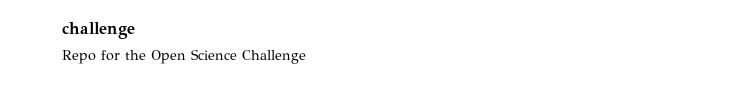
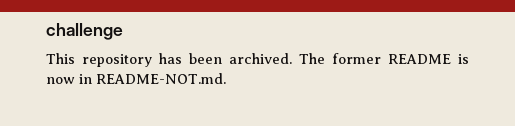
- Repo for the Open Science Challenge
+ This repository has been archived. The former README is now in README-NOT.md.

